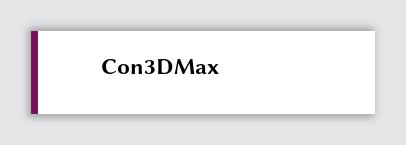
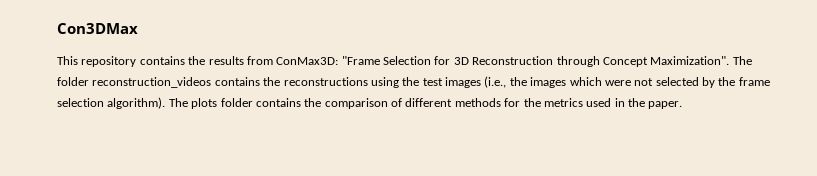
+ This repository contains the results from ConMax3D: "Frame Selection for 3D Reconstruction through Concept Maximization". The folder reconstruction_videos contains the reconstructions using the test images (i.e., the images which were not selected by the frame selection algorithm). The plots folder contains the comparison of different methods for the metrics used in the paper.

